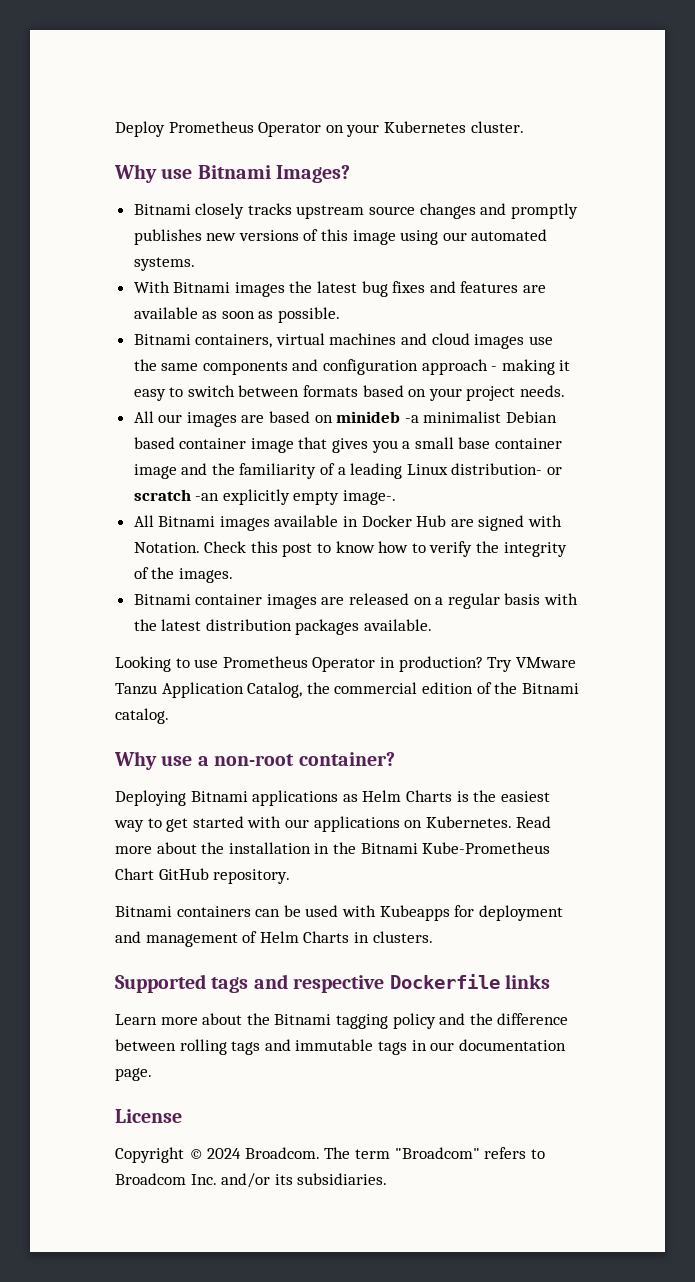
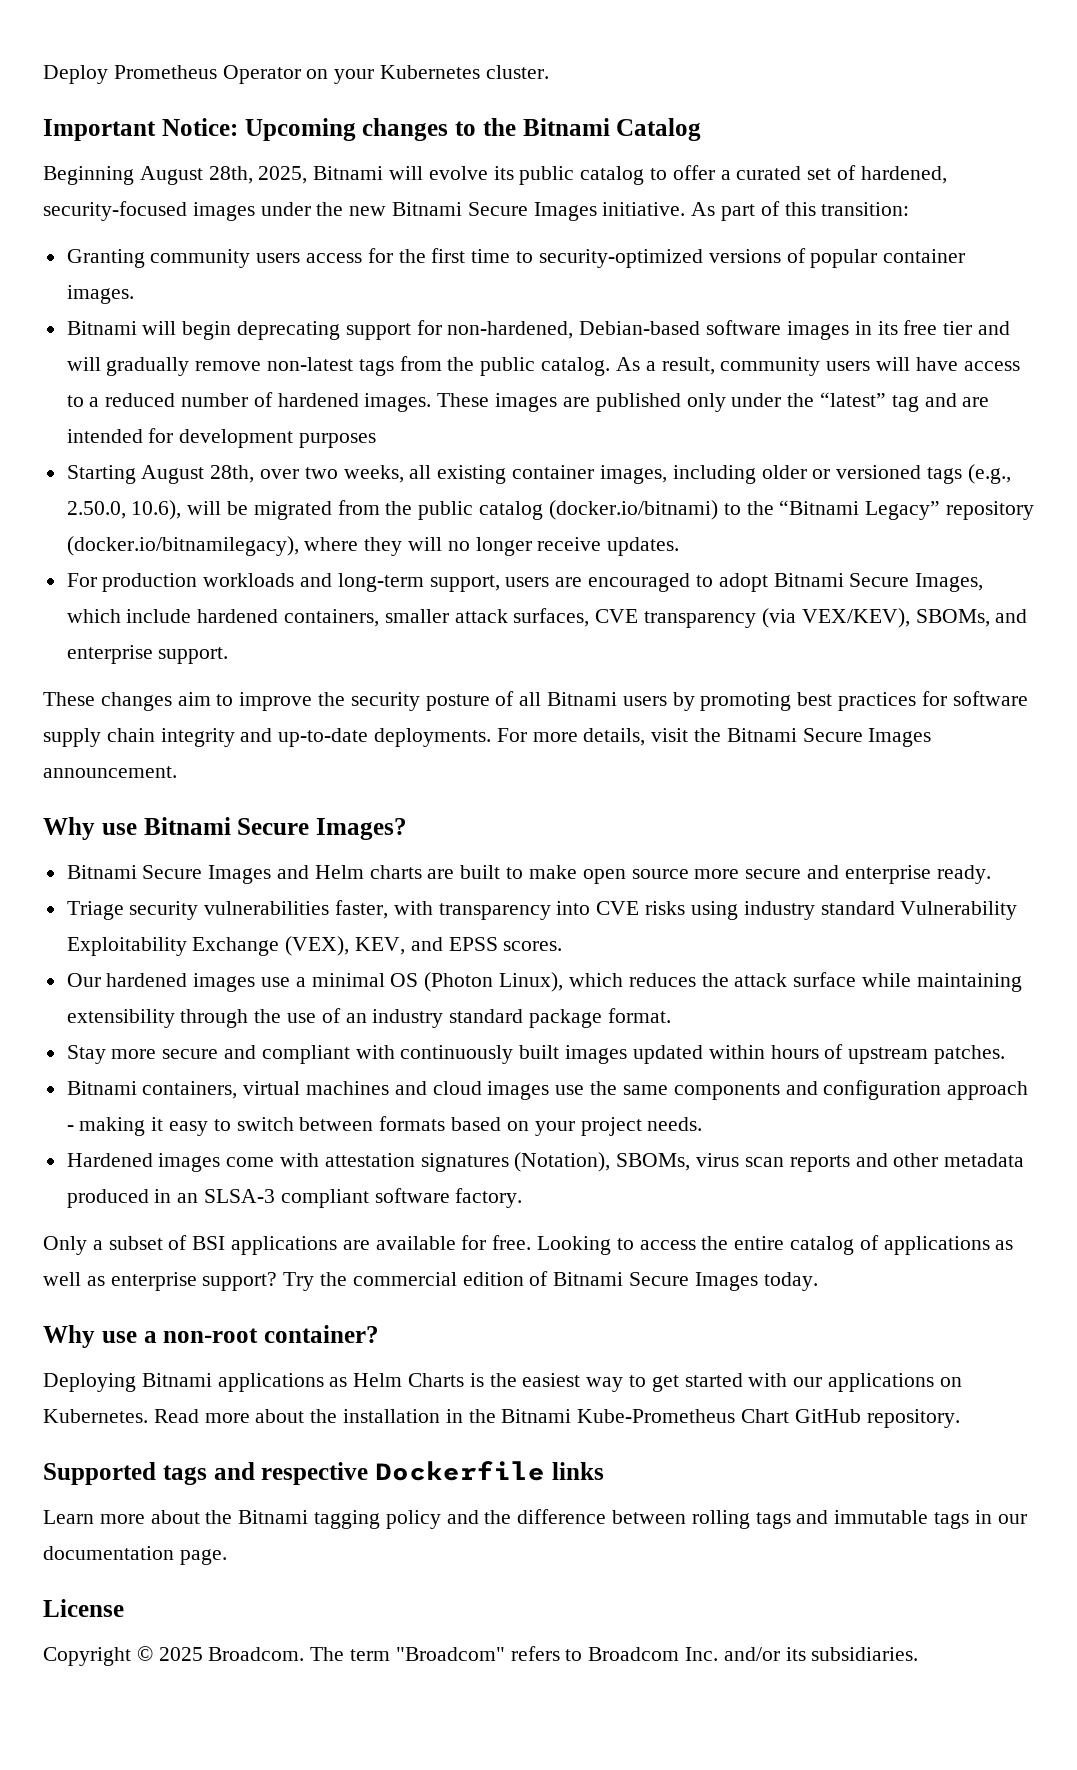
+ Important Notice: Upcoming changes to the Bitnami Catalog
+ Beginning August 28th, 2025, Bitnami will evolve its public catalog to offer a curated set of hardened, security-focused images under the new Bitnami Secure Images initiative. As part of this transition:
+ Granting community users access for the first time to security-optimized versions of popular container images.
+ Bitnami will begin deprecating support for non-hardened, Debian-based software images in its free tier and will gradually remove non-latest tags from the public catalog. As a result, community users will have access to a reduced number of hardened images. These images are published only under the “latest” tag and are intended for development purposes
+ Starting August 28th, over two weeks, all existing container images, including older or versioned tags (e.g., 2.50.0, 10.6), will be migrated from the public catalog (docker.io/bitnami) to the “Bitnami Legacy” repository (docker.io/bitnamilegacy), where they will no longer receive updates.
+ For production workloads and long-term support, users are encouraged to adopt Bitnami Secure Images, which include hardened containers, smaller attack surfaces, CVE transparency (via VEX/KEV), SBOMs, and enterprise support.
+ These changes aim to improve the security posture of all Bitnami users by promoting best practices for software supply chain integrity and up-to-date deployments. For more details, visit the Bitnami Secure Images announcement.
- Why use Bitnami Images?
+ Why use Bitnami Secure Images?
- Bitnami closely tracks upstream source changes and promptly publishes new versions of this image using our automated systems.
- With Bitnami images the latest bug fixes and features are available as soon as possible.
+ Bitnami Secure Images and Helm charts are built to make open source more secure and enterprise ready.
+ Triage security vulnerabilities faster, with transparency into CVE risks using industry standard Vulnerability Exploitability Exchange (VEX), KEV, and EPSS scores.
+ Our hardened images use a minimal OS (Photon Linux), which reduces the attack surface while maintaining extensibility through the use of an industry standard package format.
+ Stay more secure and compliant with continuously built images updated within hours of upstream patches.
- All our images are based on minideb -a minimalist Debian based container image that gives you a small base container image and the familiarity of a leading Linux distribution- or scratch -an explicitly empty image-.
- All Bitnami images available in Docker Hub are signed with Notation. Check this post to know how to verify the integrity of the images.
- Bitnami container images are released on a regular basis with the latest distribution packages available.
- Looking to use Prometheus Operator in production? Try VMware Tanzu Application Catalog, the commercial edition of the Bitnami catalog.
+ Hardened images come with attestation signatures (Notation), SBOMs, virus scan reports and other metadata produced in an SLSA-3 compliant software factory.
+ Only a subset of BSI applications are available for free. Looking to access the entire catalog of applications as well as enterprise support? Try the commercial edition of Bitnami Secure Images today.
- Bitnami containers can be used with Kubeapps for deployment and management of Helm Charts in clusters.
- Copyright © 2024 Broadcom.
+ Copyright © 2025 Broadcom.

